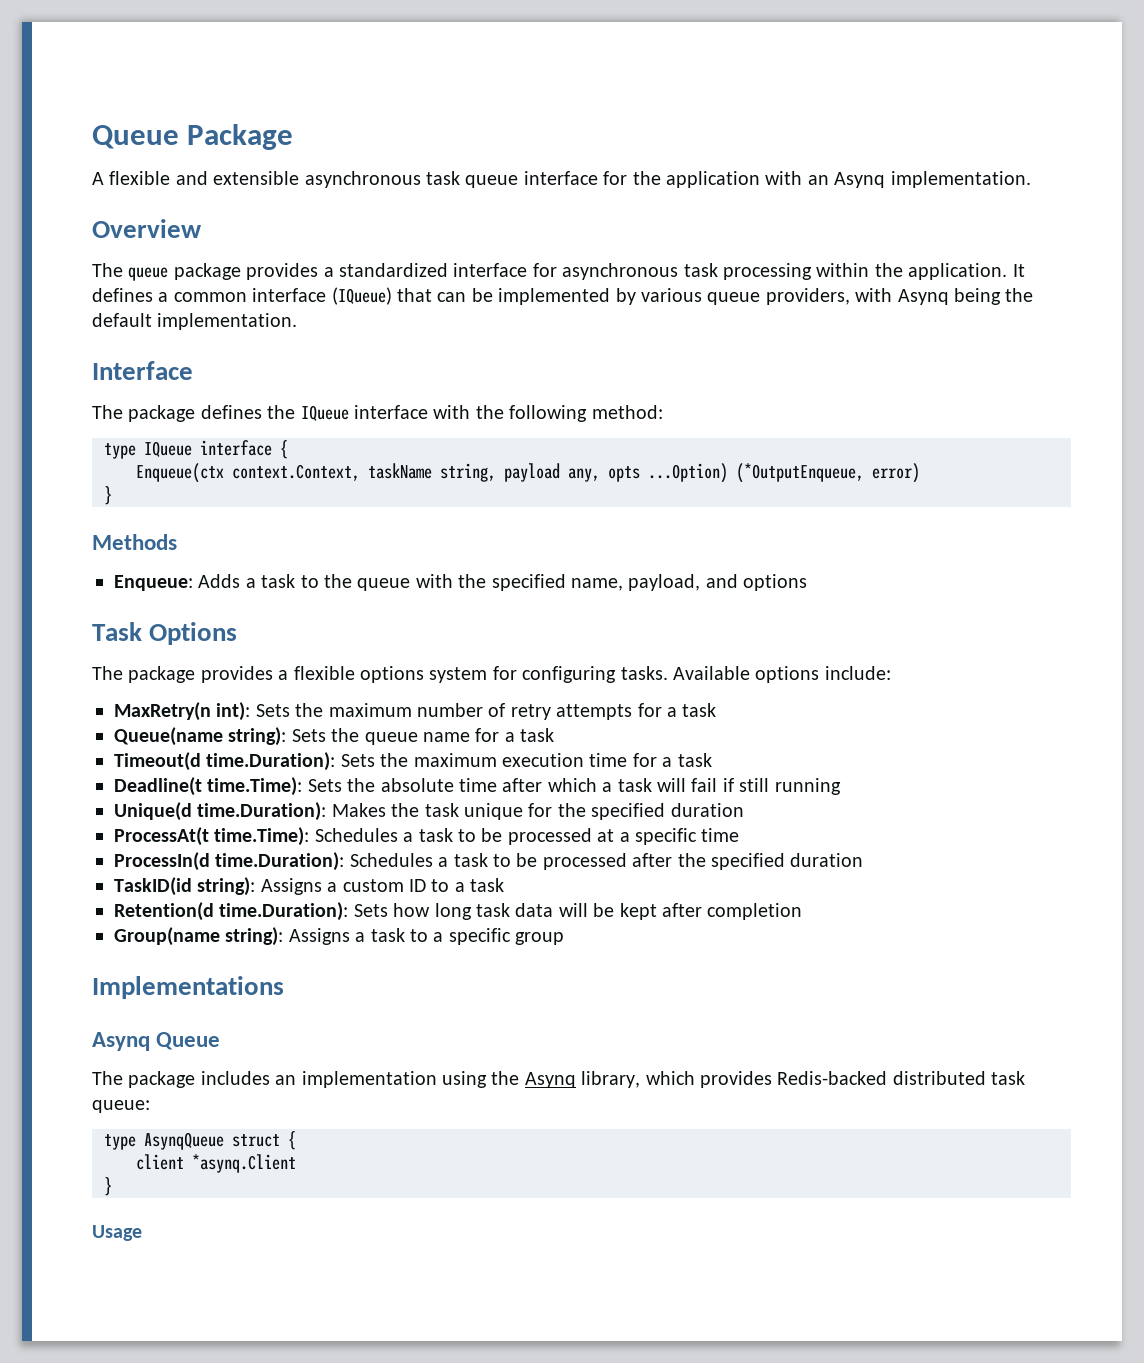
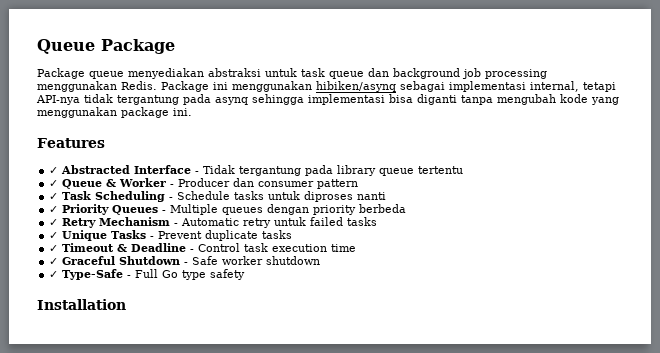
- A flexible and extensible asynchronous task queue interface for the application with an Asynq implementation.
- Overview
- The queue package provides a standardized interface for asynchronous task processing within the application. It defines a common interface (IQueue) that can be implemented by various queue providers, with Asynq being the default implementation.
- Interface
- The package defines the IQueue interface with the following method:
- type IQueue interface {
- Enqueue(ctx context.Context, taskName string, payload any, opts ...Option) (*OutputEnqueue, error)
- }
- Methods
- Enqueue: Adds a task to the queue with the specified name, payload, and options
- Task Options
- The package provides a flexible options system for configuring tasks. Available options include:
- MaxRetry(n int): Sets the maximum number of retry attempts for a task
- Queue(name string): Sets the queue name for a task
- Timeout(d time.Duration): Sets the maximum execution time for a task
- Deadline(t time.Time): Sets the absolute time after which a task will fail if still running
- Unique(d time.Duration): Makes the task unique for the specified duration
- ProcessAt(t time.Time): Schedules a task to be processed at a specific time
- ProcessIn(d time.Duration): Schedules a task to be processed after the specified duration
- TaskID(id string): Assigns a custom ID to a task
- Retention(d time.Duration): Sets how long task data will be kept after completion
- Group(name string): Assigns a task to a specific group
- Implementations
- Asynq Queue
- The package includes an implementation using the Asynq library, which provides Redis-backed distributed task queue:
- type AsynqQueue struct {
- client *asynq.Client
- }
- Usage
+ Package queue menyediakan abstraksi untuk task queue dan background job processing menggunakan Redis. Package ini menggunakan hibiken/asynq sebagai implementasi internal, tetapi API-nya tidak tergantung pada asynq sehingga implementasi bisa diganti tanpa mengubah kode yang menggunakan package ini.
+ Features
+ ✓ Abstracted Interface - Tidak tergantung pada library queue tertentu
+ ✓ Queue & Worker - Producer dan consumer pattern
+ ✓ Task Scheduling - Schedule tasks untuk diproses nanti
+ ✓ Priority Queues - Multiple queues dengan priority berbeda
+ ✓ Retry Mechanism - Automatic retry untuk failed tasks
+ ✓ Unique Tasks - Prevent duplicate tasks
+ ✓ Timeout & Deadline - Control task execution time
+ ✓ Graceful Shutdown - Safe worker shutdown
+ ✓ Type-Safe - Full Go type safety
+ Installation

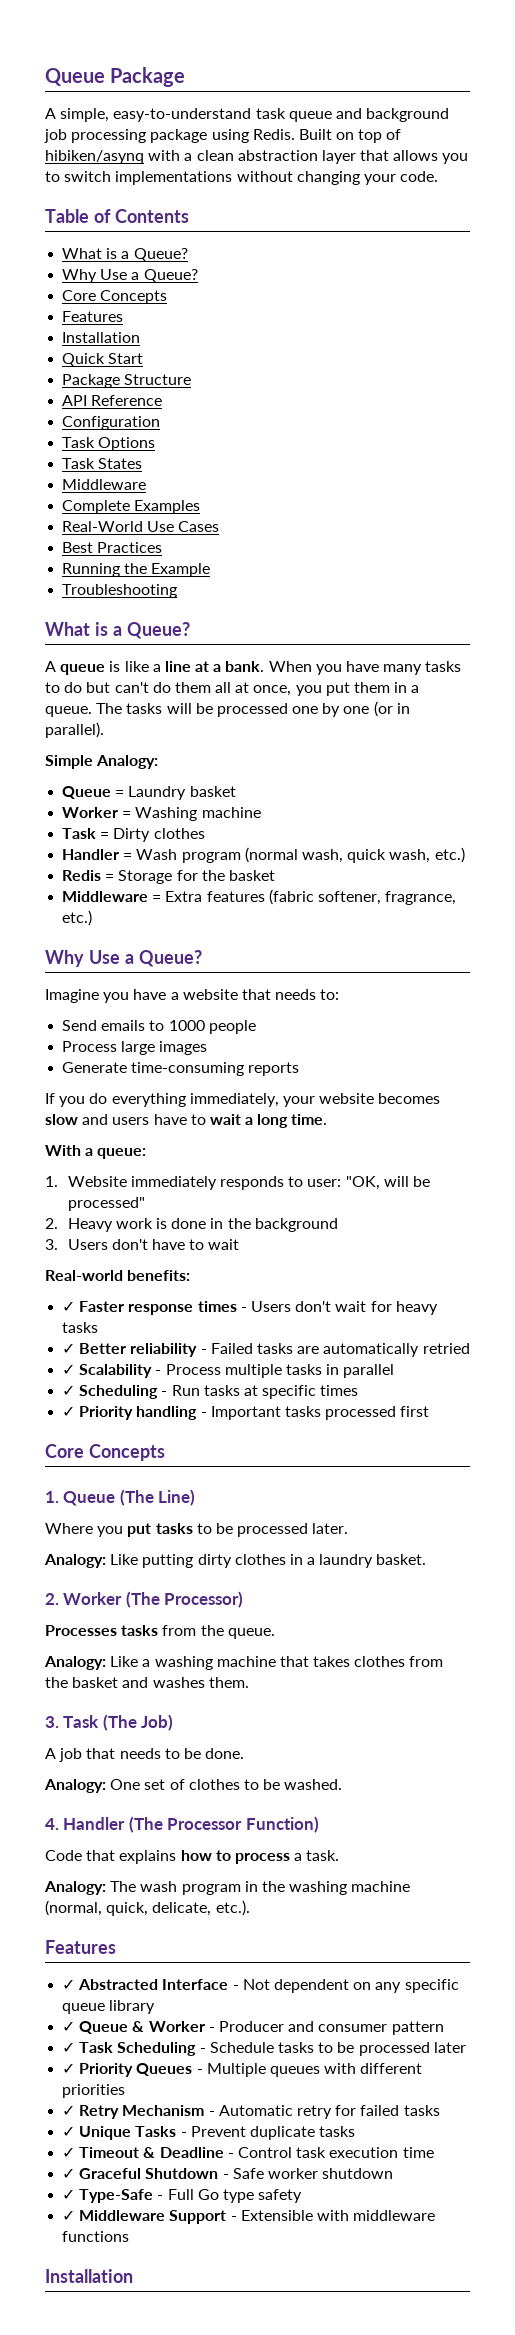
- Package queue menyediakan abstraksi untuk task queue dan background job processing menggunakan Redis. Package ini menggunakan hibiken/asynq sebagai implementasi internal, tetapi API-nya tidak tergantung pada asynq sehingga implementasi bisa diganti tanpa mengubah kode yang menggunakan package ini.
+ A simple, easy-to-understand task queue and background job processing package using Redis. Built on top of hibiken/asynq with a clean abstraction layer that allows you to switch implementations without changing your code.
+ Table of Contents
+ What is a Queue?
+ Why Use a Queue?
+ Core Concepts
+ Features
+ Installation
+ Quick Start
+ Package Structure
+ API Reference
+ Configuration
+ Task Options
+ Task States
+ Middleware
+ Complete Examples
+ Real-World Use Cases
+ Best Practices
+ Running the Example
+ Troubleshooting
+ What is a Queue?
+ A queue is like a line at a bank. When you have many tasks to do but can't do them all at once, you put them in a queue. The tasks will be processed one by one (or in parallel).
+ Simple Analogy:
+ Queue = Laundry basket
+ Worker = Washing machine
+ Task = Dirty clothes
+ Handler = Wash program (normal wash, quick wash, etc.)
+ Redis = Storage for the basket
+ Middleware = Extra features (fabric softener, fragrance, etc.)
+ Why Use a Queue?
+ Imagine you have a website that needs to:
+ Send emails to 1000 people
+ Process large images
+ Generate time-consuming reports
+ If you do everything immediately, your website becomes slow and users have to wait a long time.
+ With a queue:
+ 1. Website immediately responds to user: "OK, will be processed"
+ 2. Heavy work is done in the background
+ 3. Users don't have to wait
+ Real-world benefits:
+ ✓ Faster response times - Users don't wait for heavy tasks
+ ✓ Better reliability - Failed tasks are automatically retried
+ ✓ Scalability - Process multiple tasks in parallel
+ ✓ Scheduling - Run tasks at specific times
+ ✓ Priority handling - Important tasks processed first
+ Core Concepts
+ 1. Queue (The Line)
+ Where you put tasks to be processed later.
+ Analogy: Like putting dirty clothes in a laundry basket.
+ 2. Worker (The Processor)
+ Processes tasks from the queue.
+ Analogy: Like a washing machine that takes clothes from the basket and washes them.
+ 3. Task (The Job)
+ A job that needs to be done.
+ Analogy: One set of clothes to be washed.
+ 4. Handler (The Processor Function)
+ Code that explains how to process a task.
+ Analogy: The wash program in the washing machine (normal, quick, delicate, etc.).
- ✓ Abstracted Interface - Tidak tergantung pada library queue tertentu
+ ✓ Abstracted Interface - Not dependent on any specific queue library
- ✓ Queue & Worker - Producer dan consumer pattern
+ ✓ Queue & Worker - Producer and consumer pattern
- ✓ Task Scheduling - Schedule tasks untuk diproses nanti
+ ✓ Task Scheduling - Schedule tasks to be processed later
- ✓ Priority Queues - Multiple queues dengan priority berbeda
+ ✓ Priority Queues - Multiple queues with different priorities
- ✓ Retry Mechanism - Automatic retry untuk failed tasks
+ ✓ Retry Mechanism - Automatic retry for failed tasks
+ ✓ Middleware Support - Extensible with middleware functions

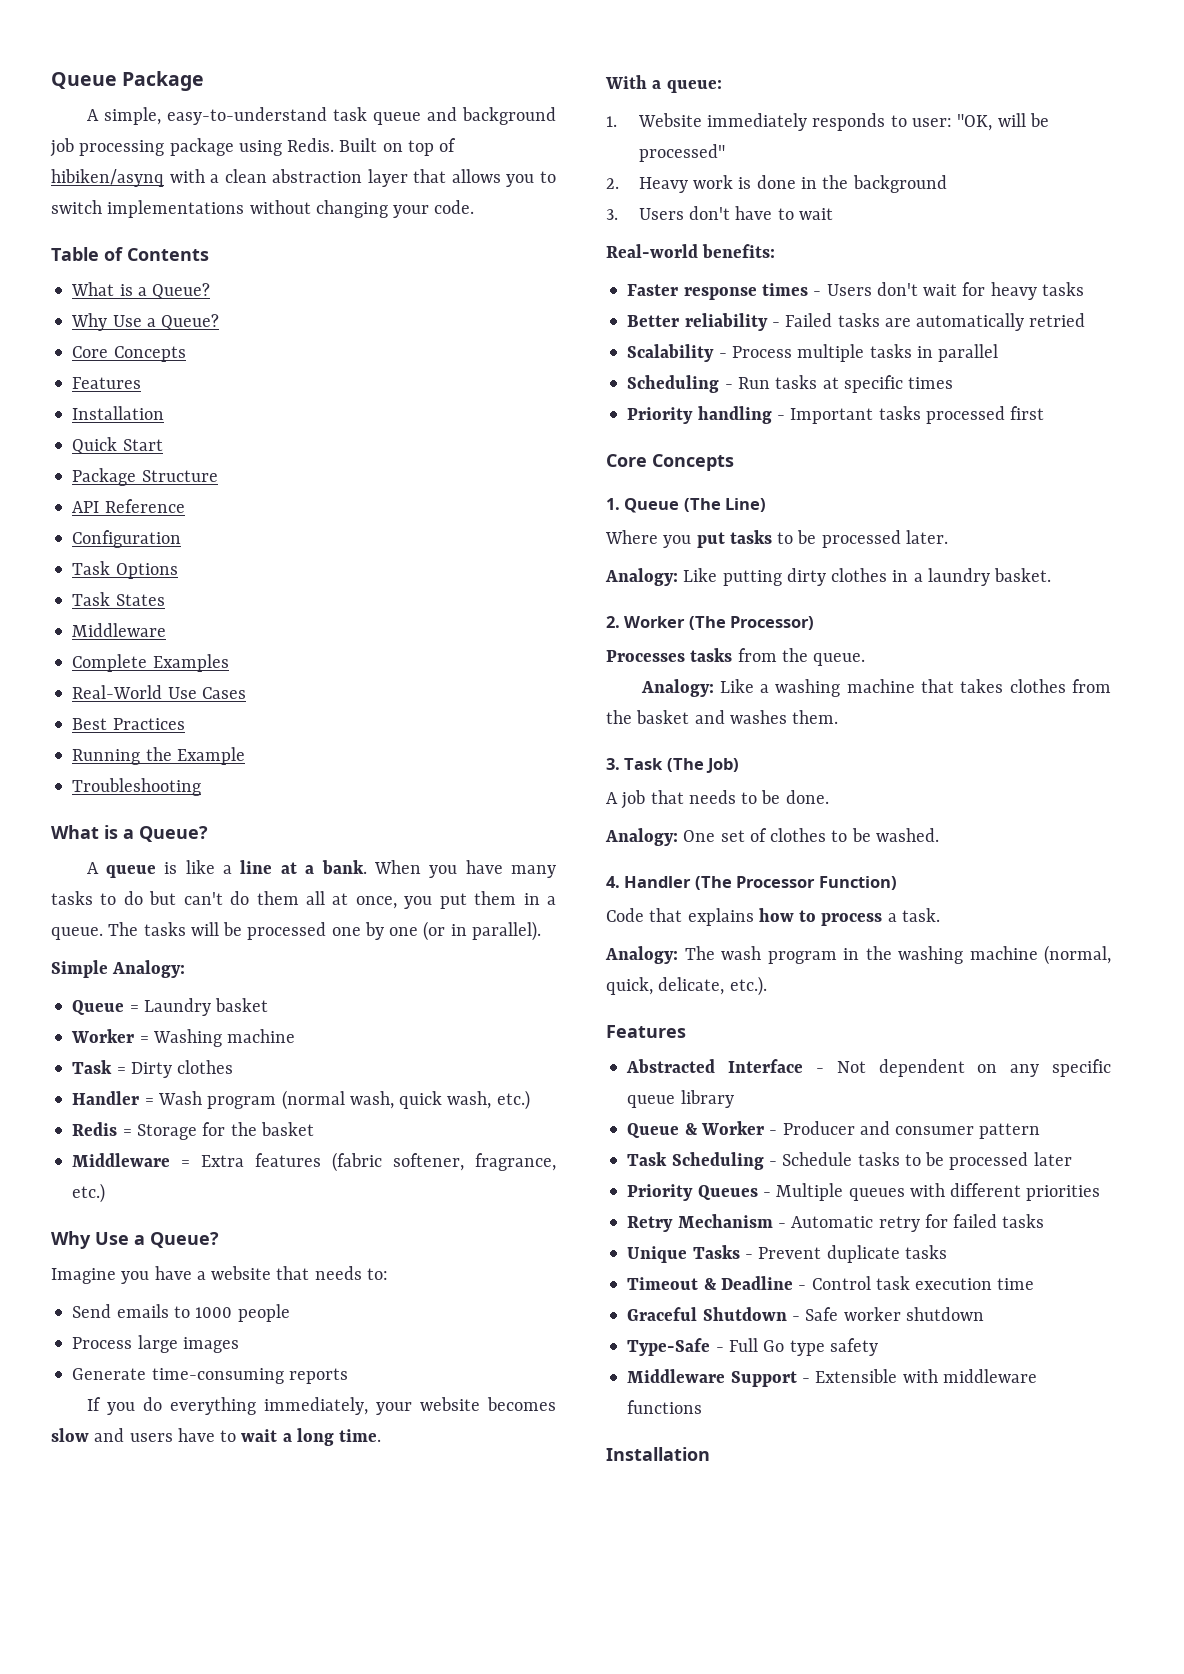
- ✓ Faster response times - Users don't wait for heavy tasks
+ Faster response times - Users don't wait for heavy tasks
- ✓ Better reliability - Failed tasks are automatically retried
+ Better reliability - Failed tasks are automatically retried
- ✓ Scalability - Process multiple tasks in parallel
+ Scalability - Process multiple tasks in parallel
- ✓ Scheduling - Run tasks at specific times
+ Scheduling - Run tasks at specific times
- ✓ Priority handling - Important tasks processed first
+ Priority handling - Important tasks processed first
- ✓ Abstracted Interface - Not dependent on any specific queue library
+ Abstracted Interface - Not dependent on any specific queue library
- ✓ Queue & Worker - Producer and consumer pattern
+ Queue & Worker - Producer and consumer pattern
- ✓ Task Scheduling - Schedule tasks to be processed later
+ Task Scheduling - Schedule tasks to be processed later
- ✓ Priority Queues - Multiple queues with different priorities
+ Priority Queues - Multiple queues with different priorities
- ✓ Retry Mechanism - Automatic retry for failed tasks
+ Retry Mechanism - Automatic retry for failed tasks
- ✓ Unique Tasks - Prevent duplicate tasks
+ Unique Tasks - Prevent duplicate tasks
- ✓ Timeout & Deadline - Control task execution time
+ Timeout & Deadline - Control task execution time
- ✓ Graceful Shutdown - Safe worker shutdown
+ Graceful Shutdown - Safe worker shutdown
- ✓ Type-Safe - Full Go type safety
+ Type-Safe - Full Go type safety
- ✓ Middleware Support - Extensible with middleware functions
+ Middleware Support - Extensible with middleware functions

